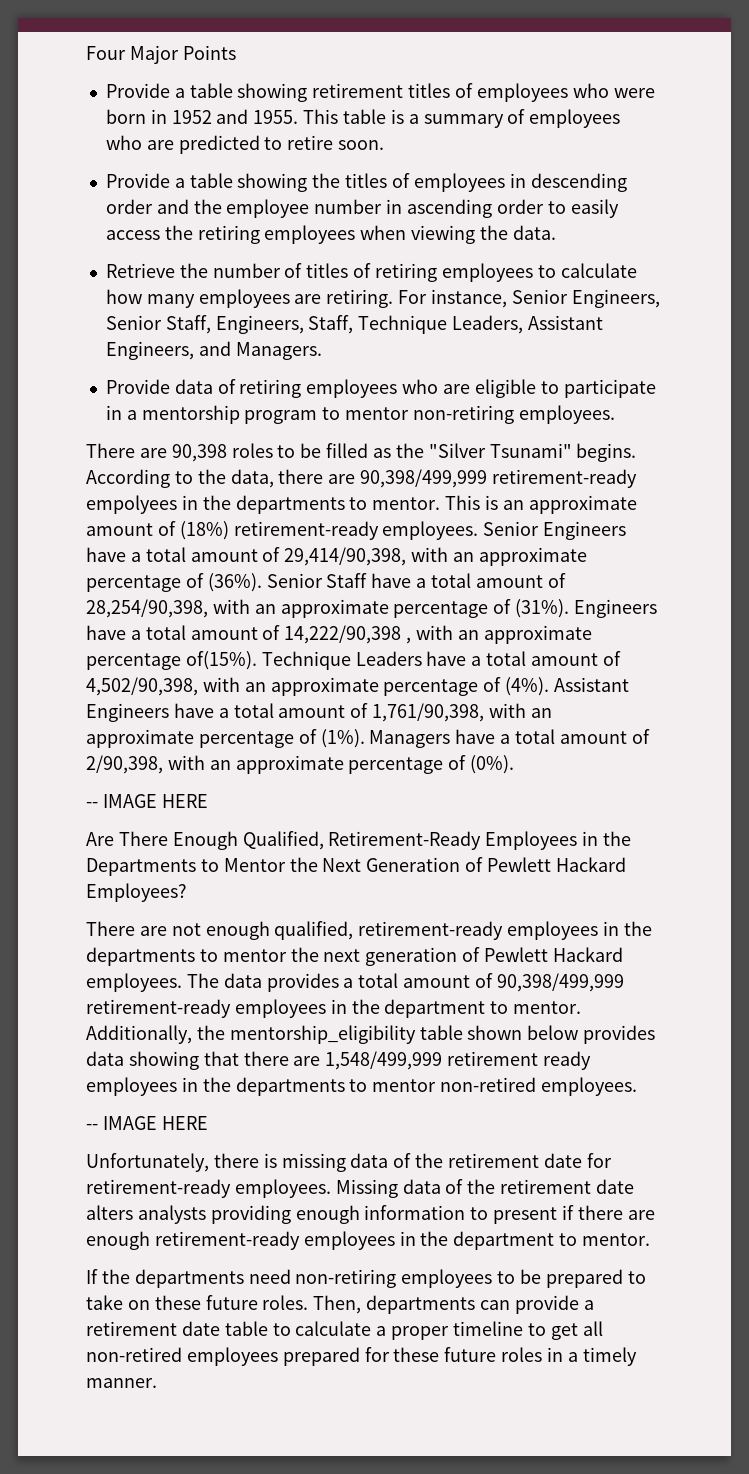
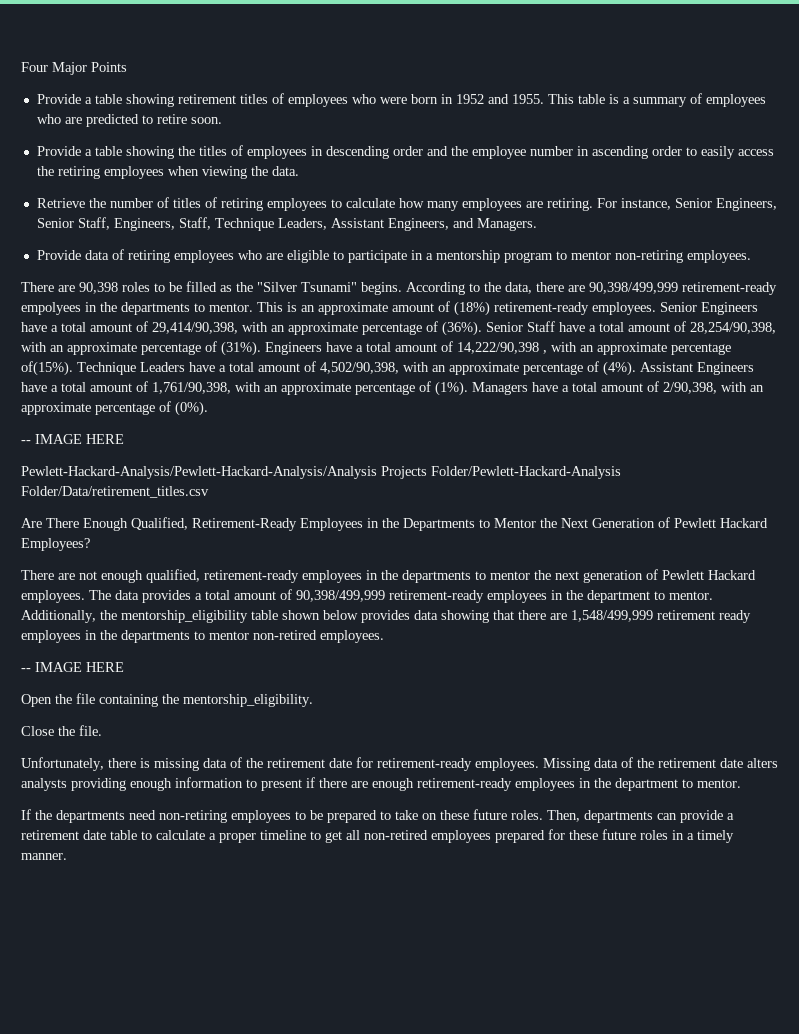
+ Pewlett-Hackard-Analysis/Pewlett-Hackard-Analysis/Analysis Projects Folder/Pewlett-Hackard-Analysis Folder/Data/retirement_titles.csv
+ Open the file containing the mentorship_eligibility.
+ Close the file.

